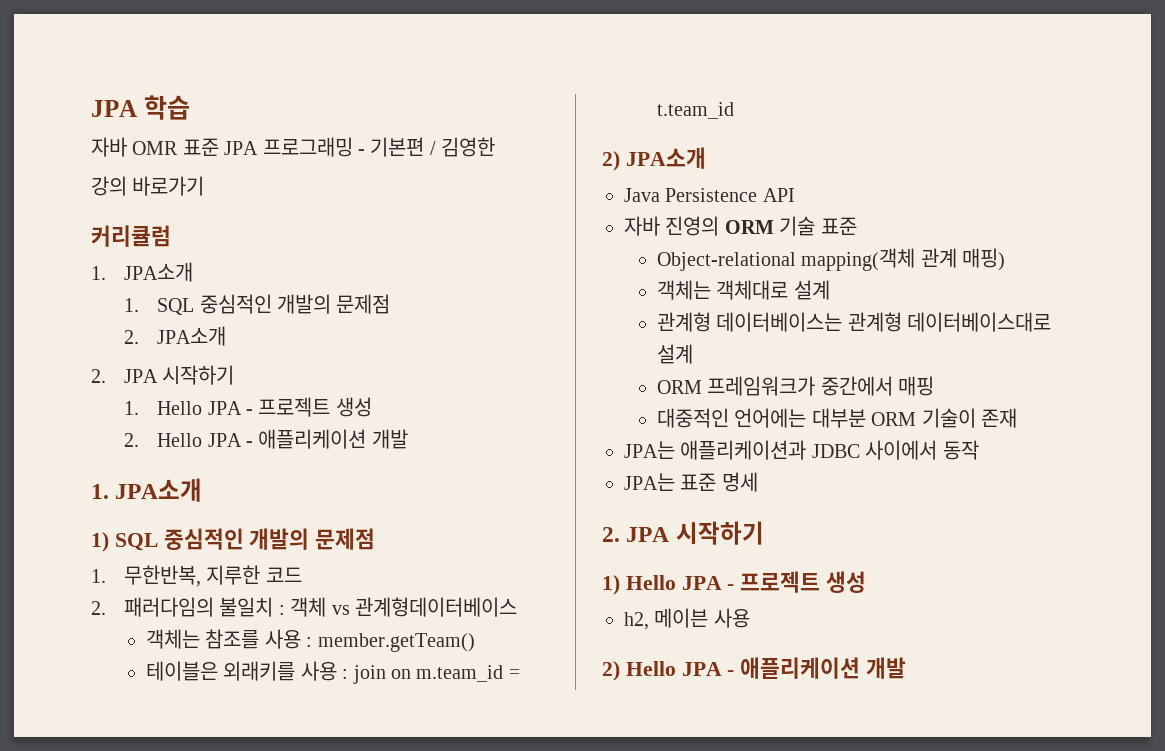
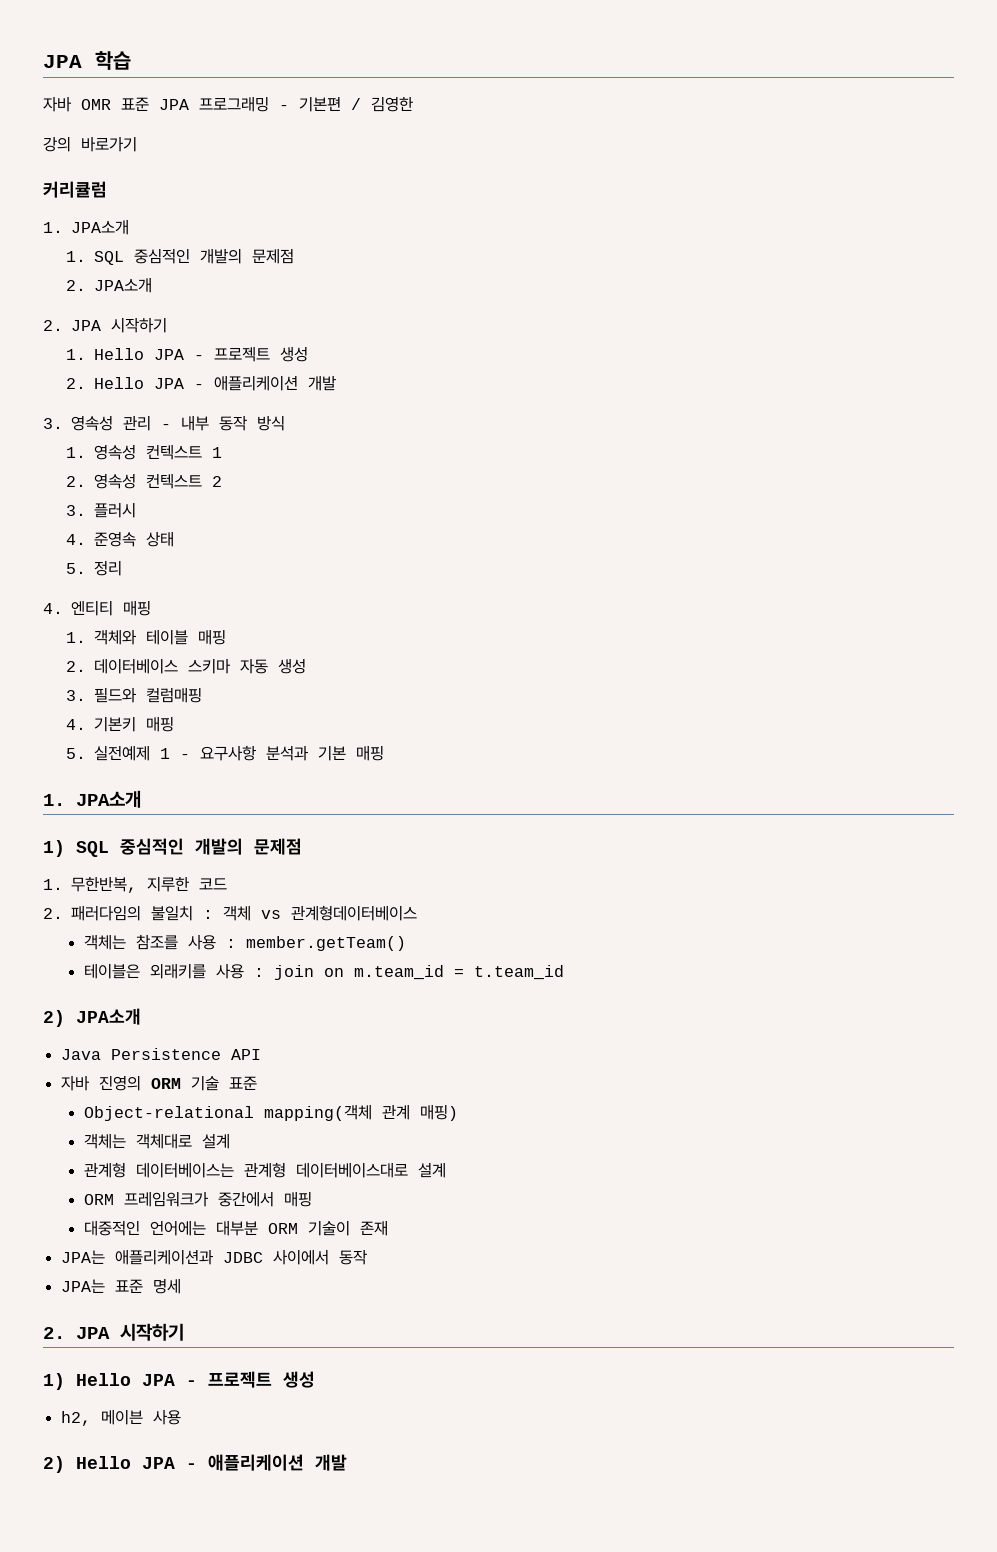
+ 3. 영속성 관리 - 내부 동작 방식
+ 1. 영속성 컨텍스트 1
+ 2. 영속성 컨텍스트 2
+ 3. 플러시
+ 4. 준영속 상태
+ 5. 정리
+ 4. 엔티티 매핑
+ 1. 객체와 테이블 매핑
+ 2. 데이터베이스 스키마 자동 생성
+ 3. 필드와 컬럼매핑
+ 4. 기본키 매핑
+ 5. 실전예제 1 - 요구사항 분석과 기본 매핑

